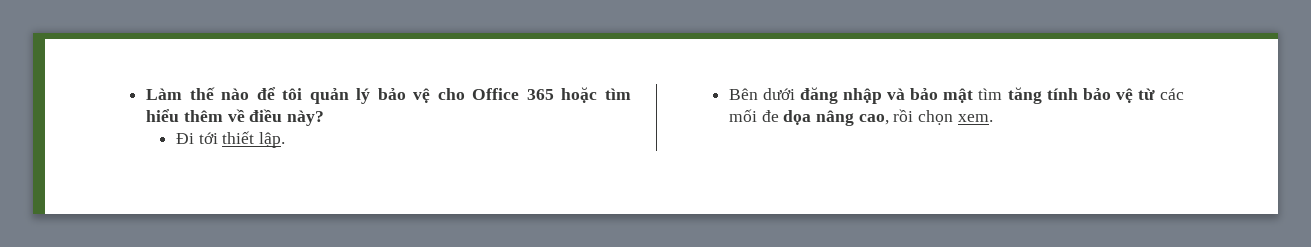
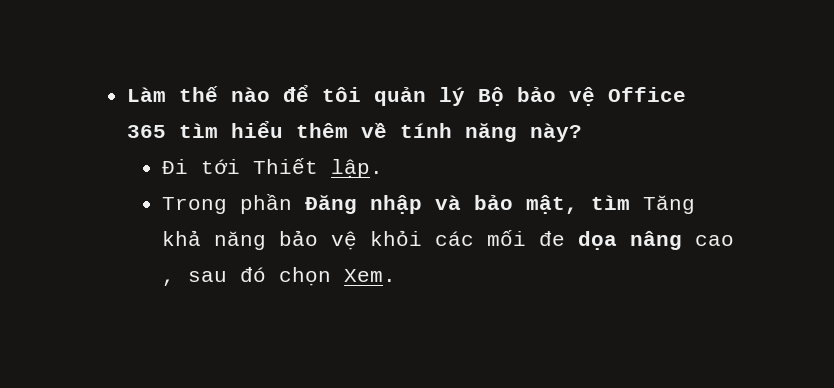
- Làm thế nào để tôi quản lý bảo vệ cho Office 365 hoặc tìm hiểu thêm về điều này?
+ Làm thế nào để tôi quản lý Bộ bảo vệ Office 365 tìm hiểu thêm về tính năng này?
- Đi tới thiết lập.
+ Đi tới Thiết lập.
- Bên dưới đăng nhập và bảo mật tìm tăng tính bảo vệ từ các mối đe dọa nâng cao, rồi chọn xem.
+ Trong phần Đăng nhập và bảo mật, tìm Tăng khả năng bảo vệ khỏi các mối đe dọa nâng cao , sau đó chọn Xem.

